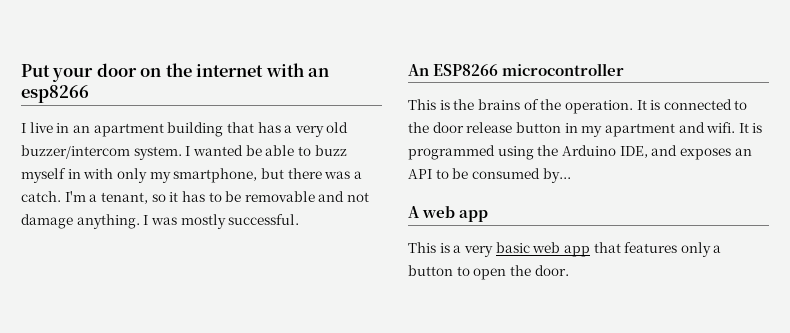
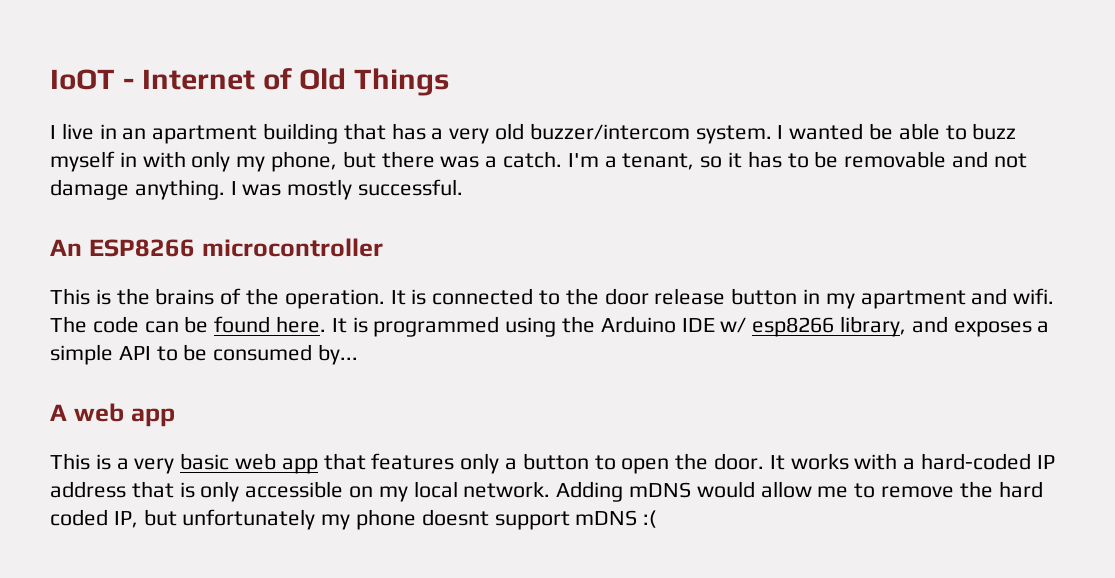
- Put your door on the internet with an esp8266
+ IoOT - Internet of Old Things
- I wanted be able to buzz myself in with only my smartphone, but there was a catch.
+ I wanted be able to buzz myself in with only my phone, but there was a catch.
+ The code can be found here.
- It is programmed using the Arduino IDE, and exposes an API to be consumed by...
+ It is programmed using the Arduino IDE w/ esp8266 library, and exposes a simple API to be consumed by...
+ It works with a hard-coded IP address that is only accessible on my local network. Adding mDNS would allow me to remove the hard coded IP, but unfortunately my phone doesnt support mDNS :(

